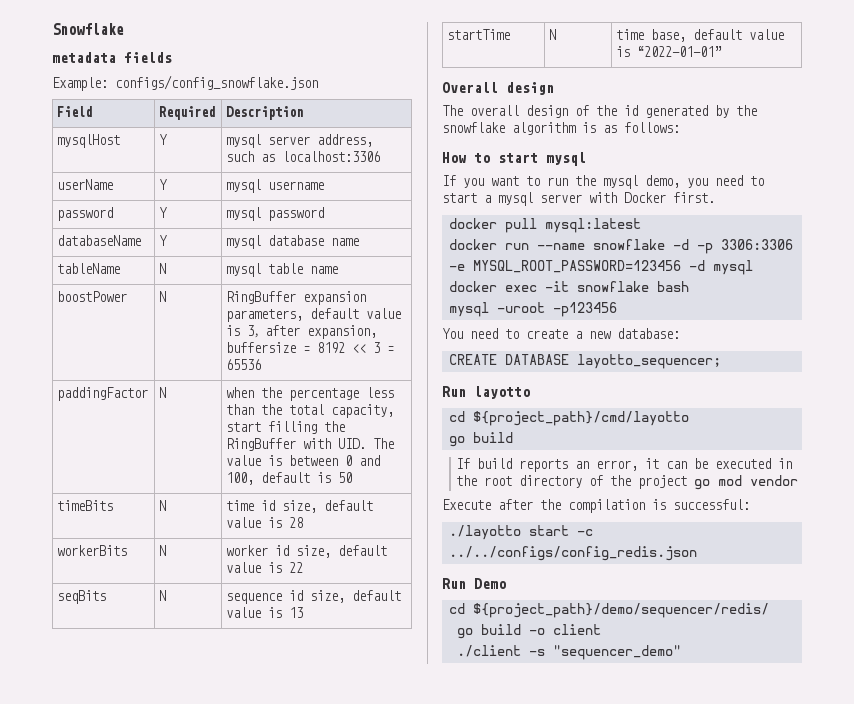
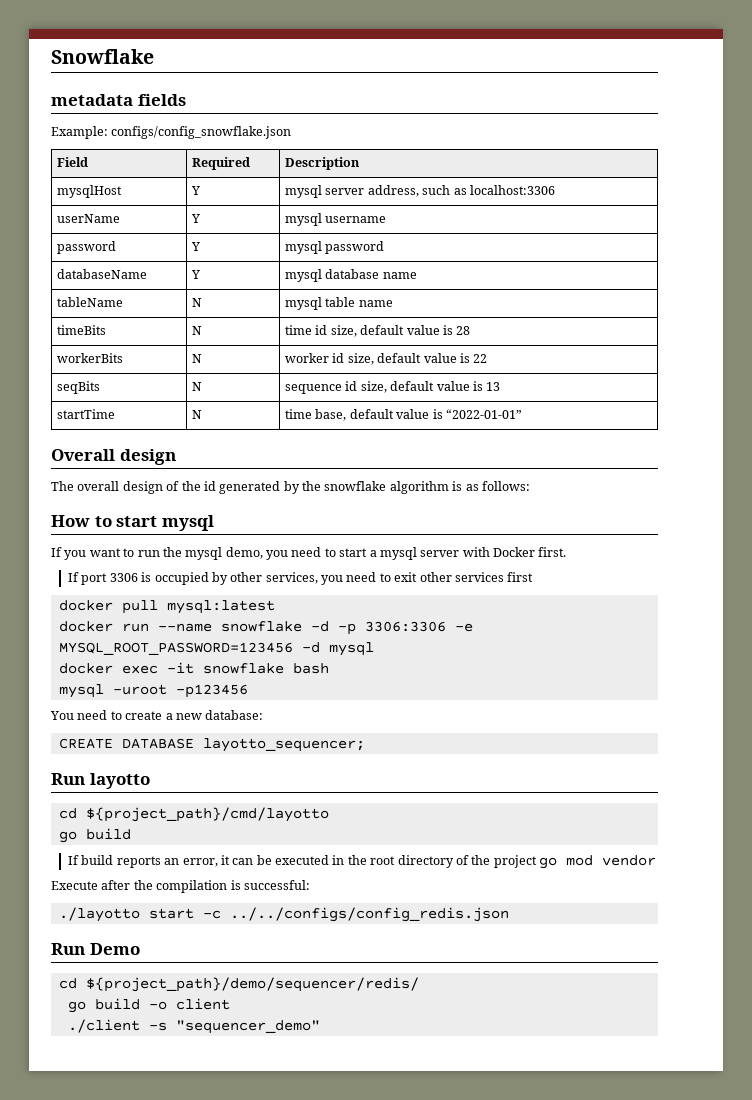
- boostPower | N | RingBuffer expansion parameters, default value is 3，after expansion, buffersize = 8192 << 3 = 65536
- paddingFactor | N | when the percentage less than the total capacity, start filling the RingBuffer with UID. The value is between 0 and 100, default is 50
+ If port 3306 is occupied by other services, you need to exit other services first

